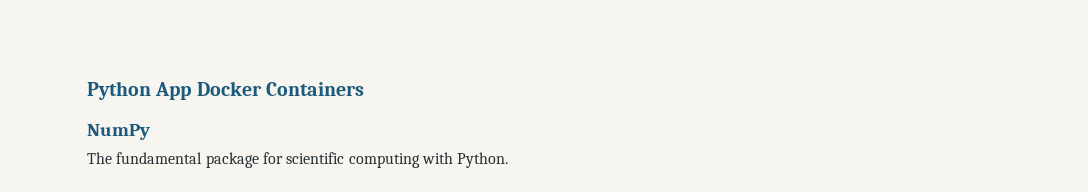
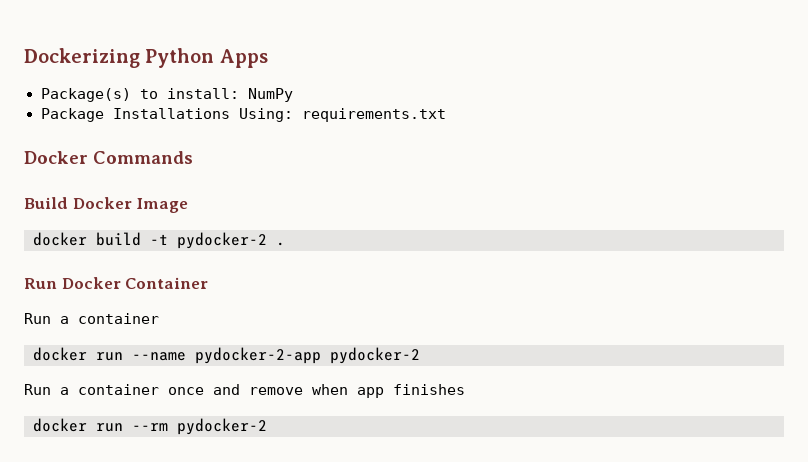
- Python App Docker Containers
- NumPy
- The fundamental package for scientific computing with Python.
+ Dockerizing Python Apps
+ Package(s) to install: NumPy
+ Package Installations Using: requirements.txt
+ Docker Commands
+ Build Docker Image
+ docker build -t pydocker-2 .
+ Run Docker Container
+ Run a container
+ docker run --name pydocker-2-app pydocker-2
+ Run a container once and remove when app finishes
+ docker run --rm pydocker-2

